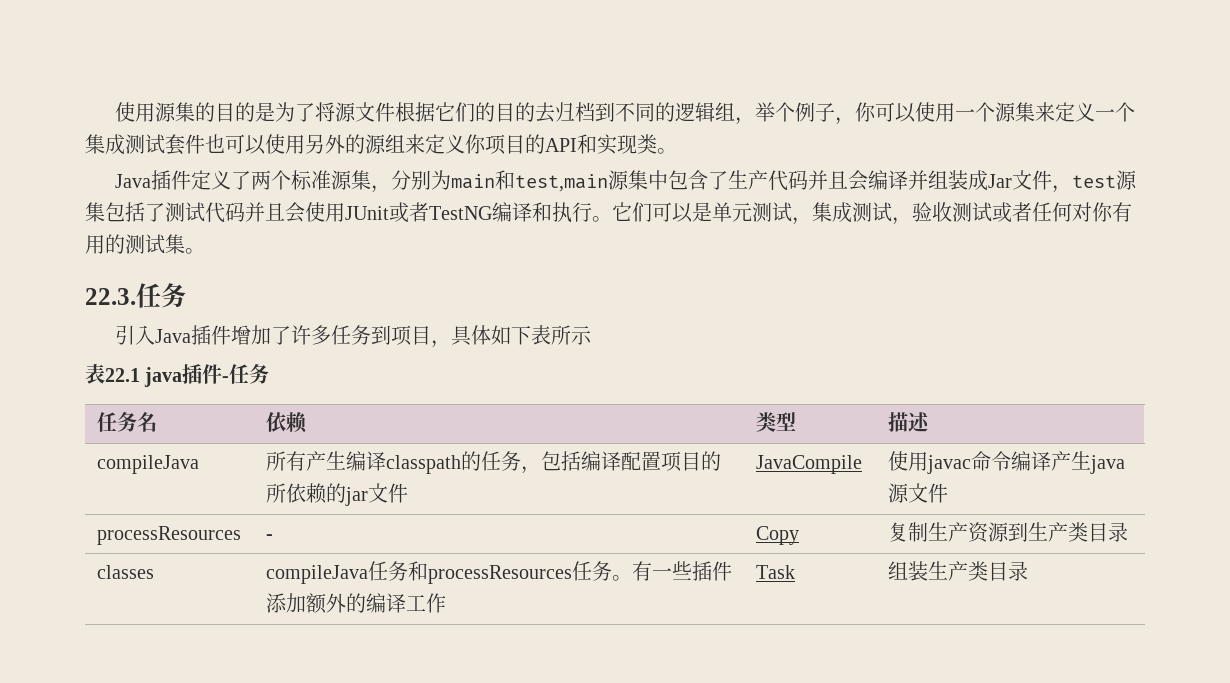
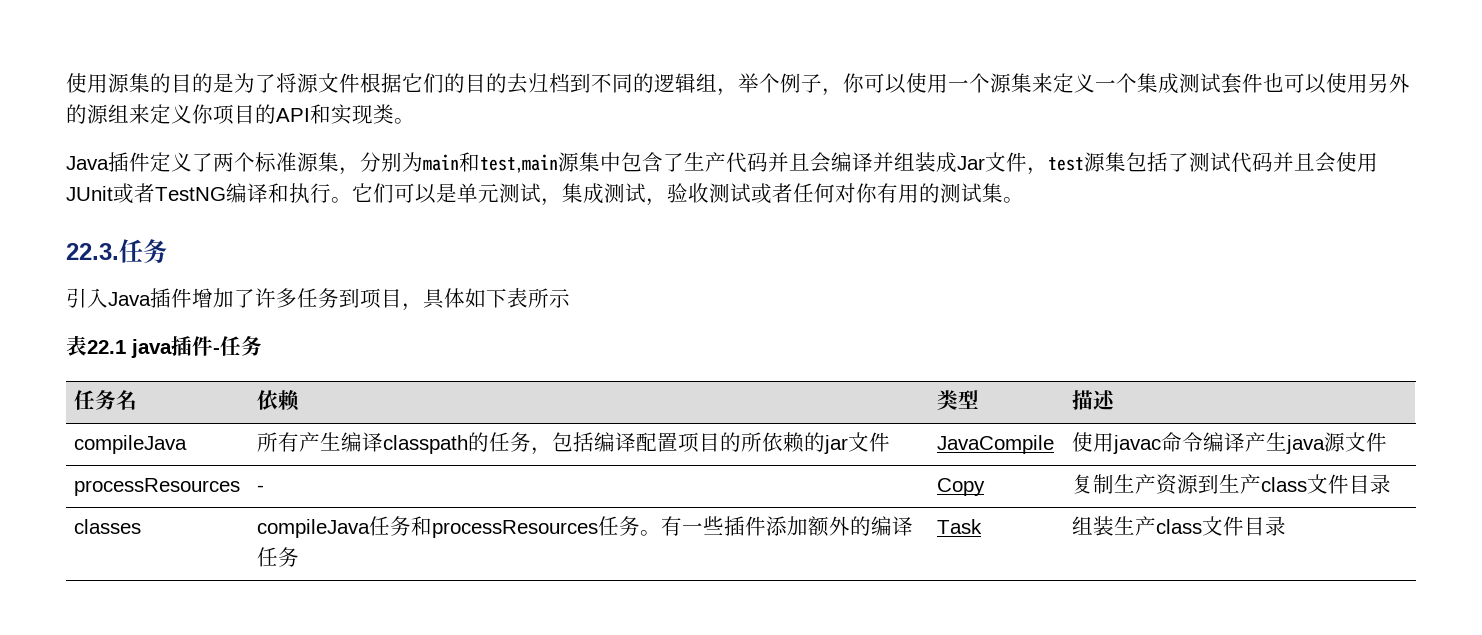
- processResources | - | Copy | 复制生产资源到生产类目录
+ processResources | - | Copy | 复制生产资源到生产class文件目录
- classes | compileJava任务和processResources任务。有一些插件添加额外的编译工作 | Task | 组装生产类目录
+ classes | compileJava任务和processResources任务。有一些插件添加额外的编译任务 | Task | 组装生产class文件目录

